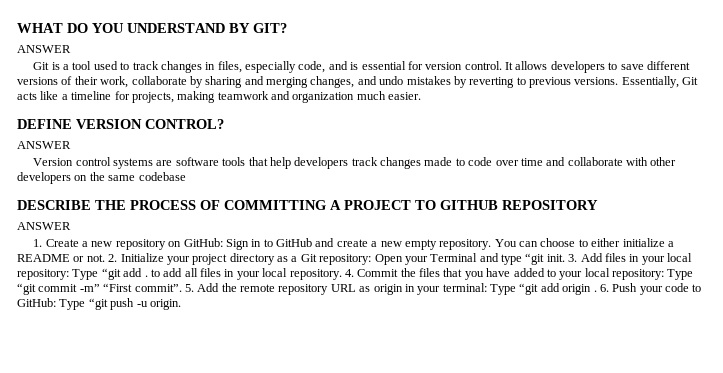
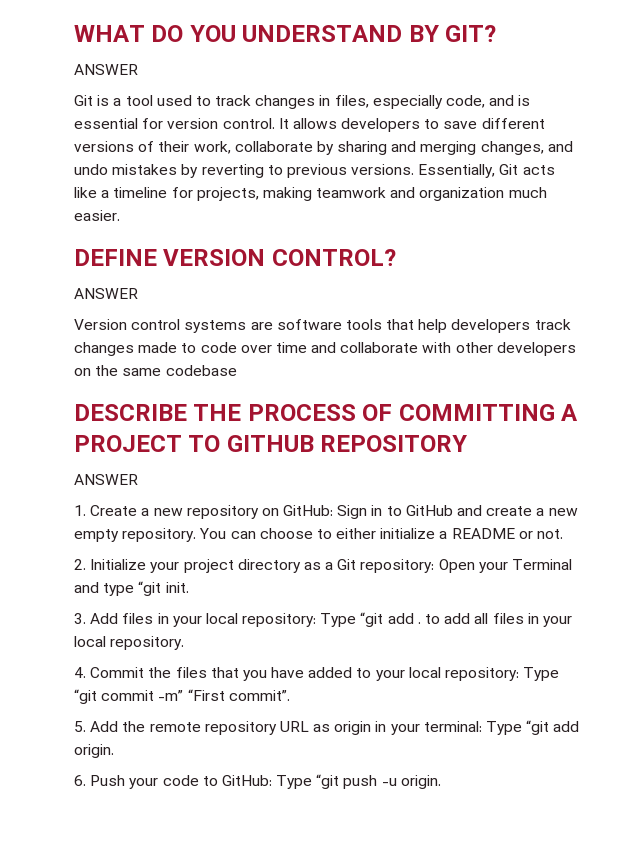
- You can choose to either initialize a README or not. 2. Initialize your project directory as a Git repository:
+ You can choose to either initialize a README or not.
+ 2. Initialize your project directory as a Git repository:
- Open your Terminal and type “git init. 3. Add files in your local repository:
+ Open your Terminal and type “git init.
+ 3. Add files in your local repository:
- Type “git add . to add all files in your local repository. 4. Commit the files that you have added to your local repository:
+ Type “git add . to add all files in your local repository.
+ 4. Commit the files that you have added to your local repository:
- Type “git commit -m” “First commit”. 5. Add the remote repository URL as origin in your terminal:
+ Type “git commit -m” “First commit”.
+ 5. Add the remote repository URL as origin in your terminal:
- Type “git add origin . 6. Push your code to GitHub:
+ Type “git add origin.
+ 6. Push your code to GitHub:

